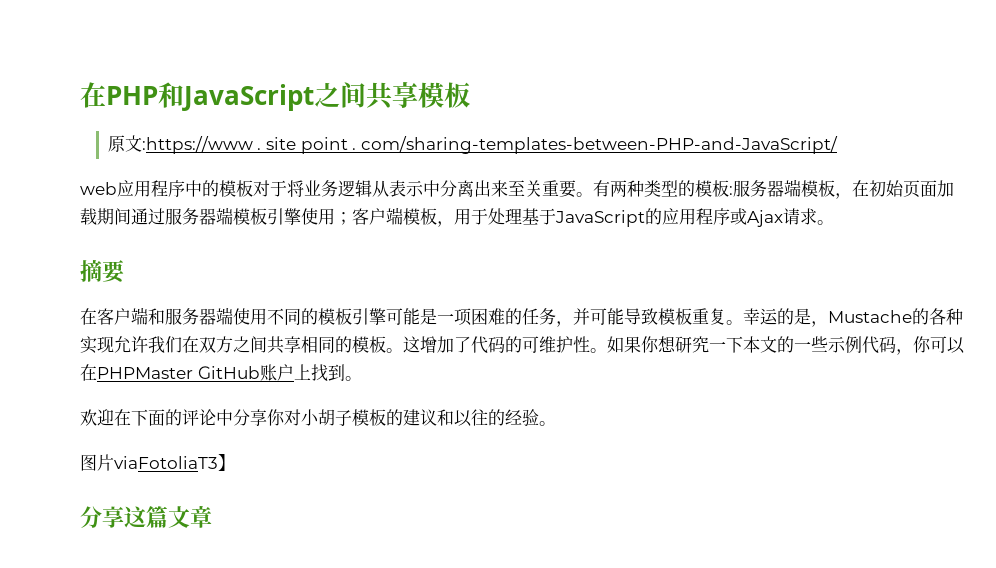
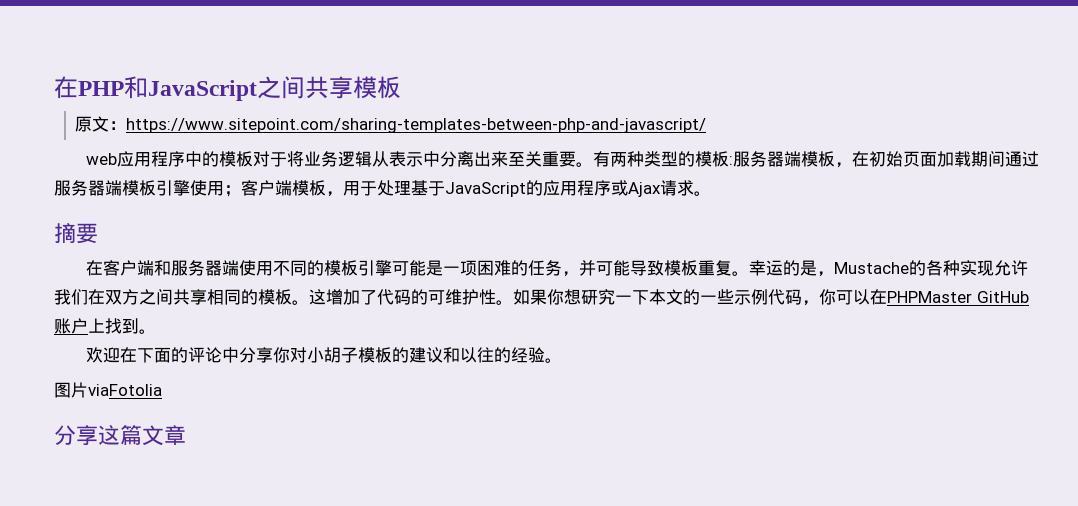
- 原文:https://www . site point . com/sharing-templates-between-PHP-and-JavaScript/
+ 原文：https://www.sitepoint.com/sharing-templates-between-php-and-javascript/
- 图片viaFotoliaT3】
+ 图片viaFotolia

